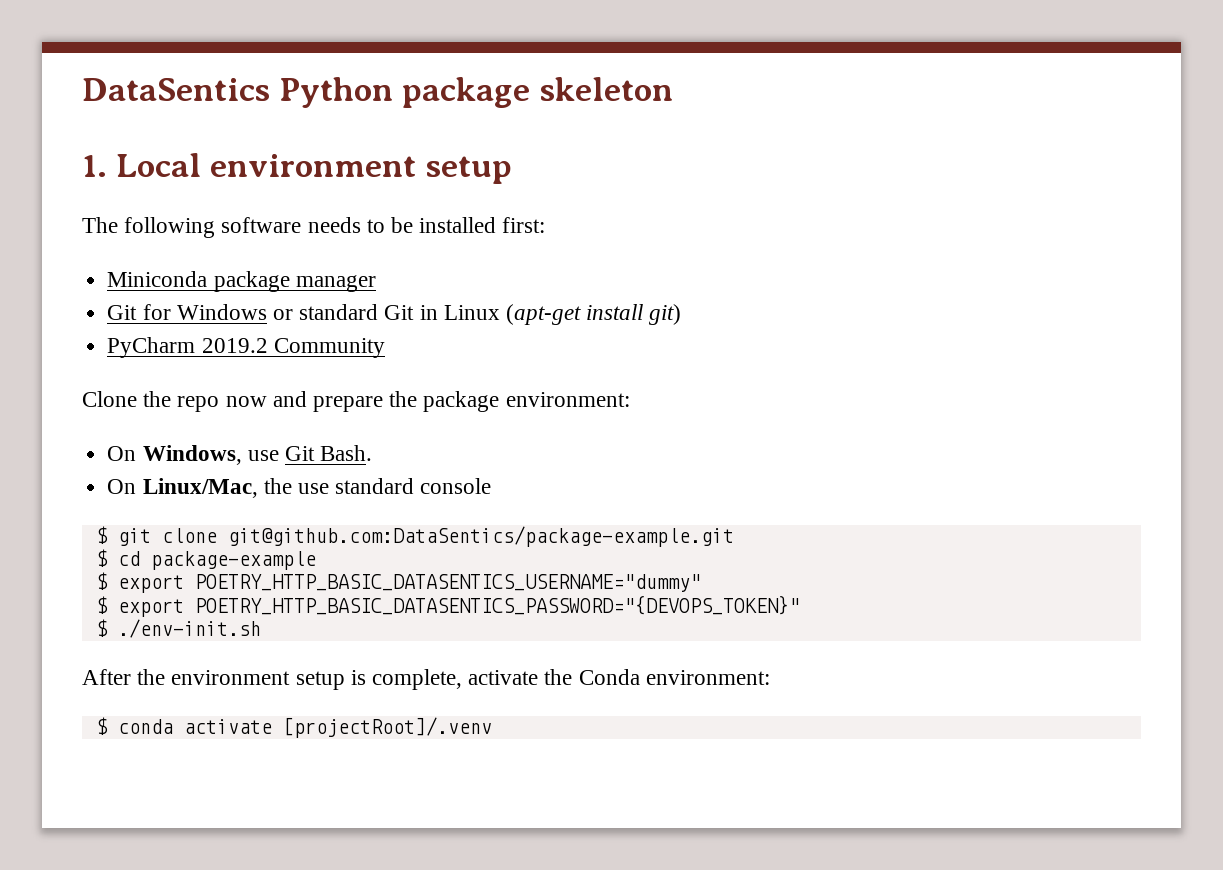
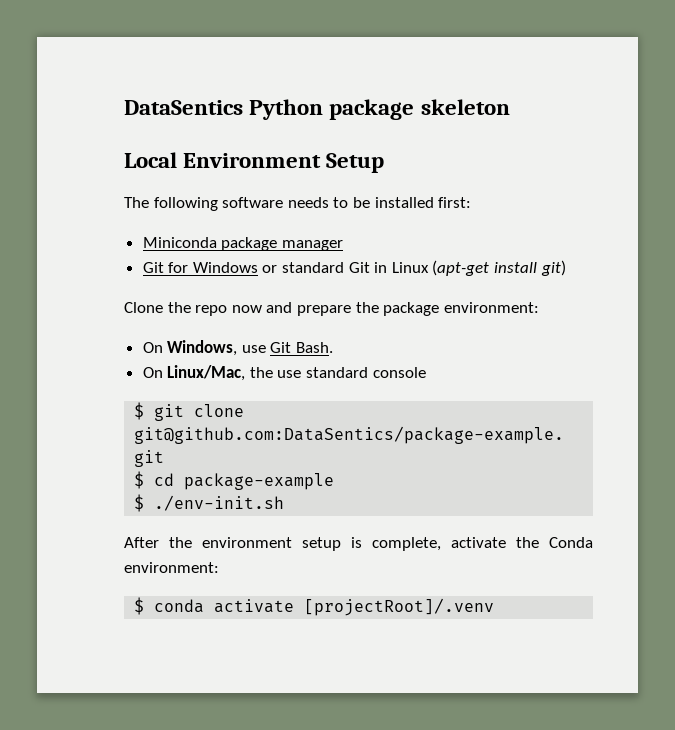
- 1. Local environment setup
+ Local Environment Setup
- PyCharm 2019.2 Community
- $ export POETRY_HTTP_BASIC_DATASENTICS_USERNAME="dummy"
- $ export POETRY_HTTP_BASIC_DATASENTICS_PASSWORD="{DEVOPS_TOKEN}"

